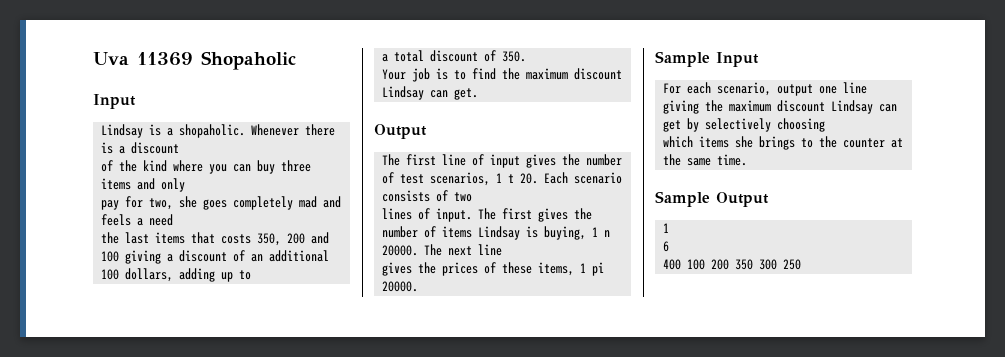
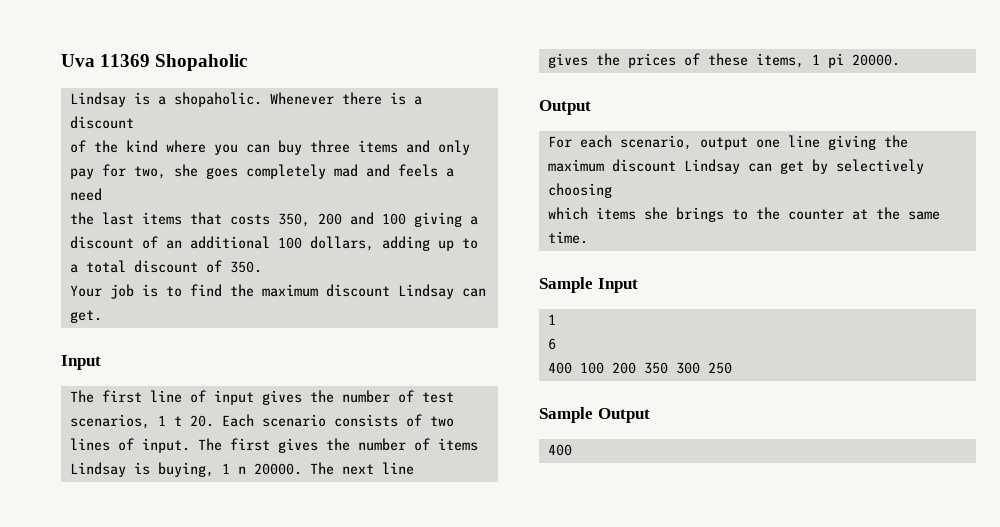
  Uva 11369 Shopaholic
- Input
  Your job is to find the maximum discount Lindsay can get.
- Output
+ Input
  gives the prices of these items, 1 pi 20000.
- Sample Input
+ Output
- Sample Output
+ Sample Input
+ Sample Output
+ 400

